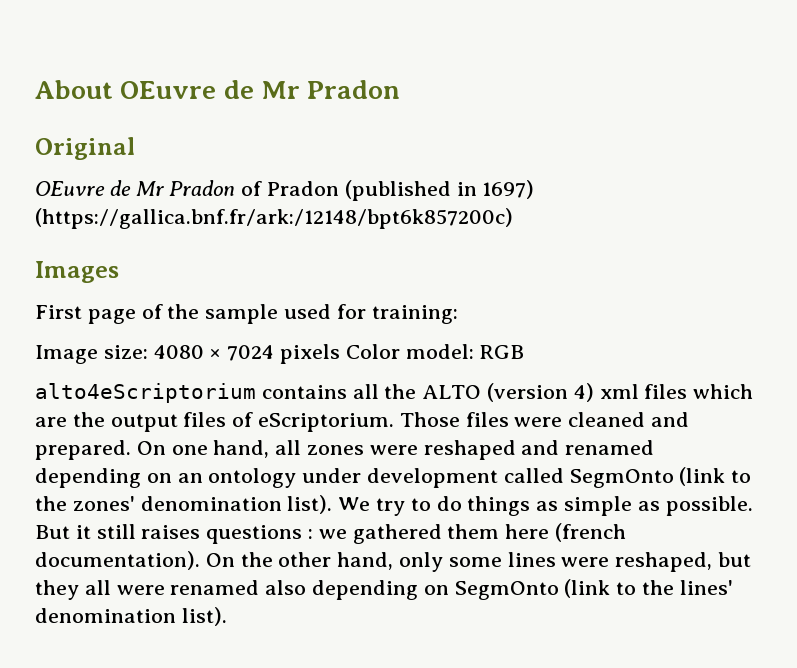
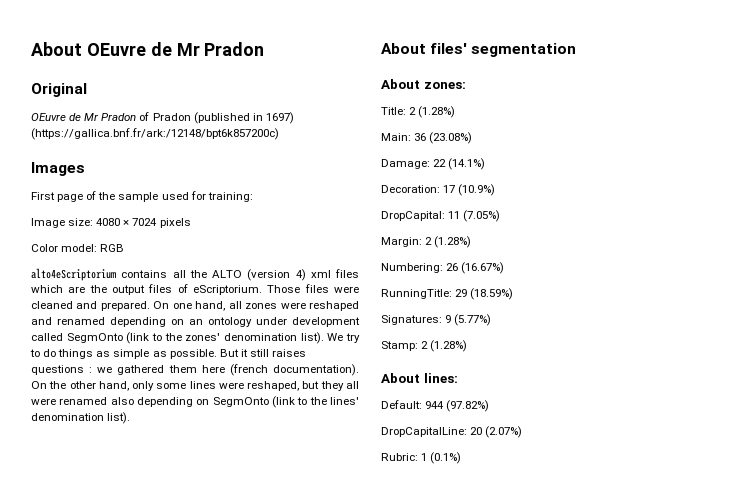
- Image size: 4080 × 7024 pixels Color model: RGB
+ Image size: 4080 × 7024 pixels
+ Color model: RGB
+ About files' segmentation
+ About zones:
+ Title: 2 (1.28%)
+ Main: 36 (23.08%)
+ Damage: 22 (14.1%)
+ Decoration: 17 (10.9%)
+ DropCapital: 11 (7.05%)
+ Margin: 2 (1.28%)
+ Numbering: 26 (16.67%)
+ RunningTitle: 29 (18.59%)
+ Signatures: 9 (5.77%)
+ Stamp: 2 (1.28%)
+ About lines:
+ Default: 944 (97.82%)
+ DropCapitalLine: 20 (2.07%)
+ Rubric: 1 (0.1%)

